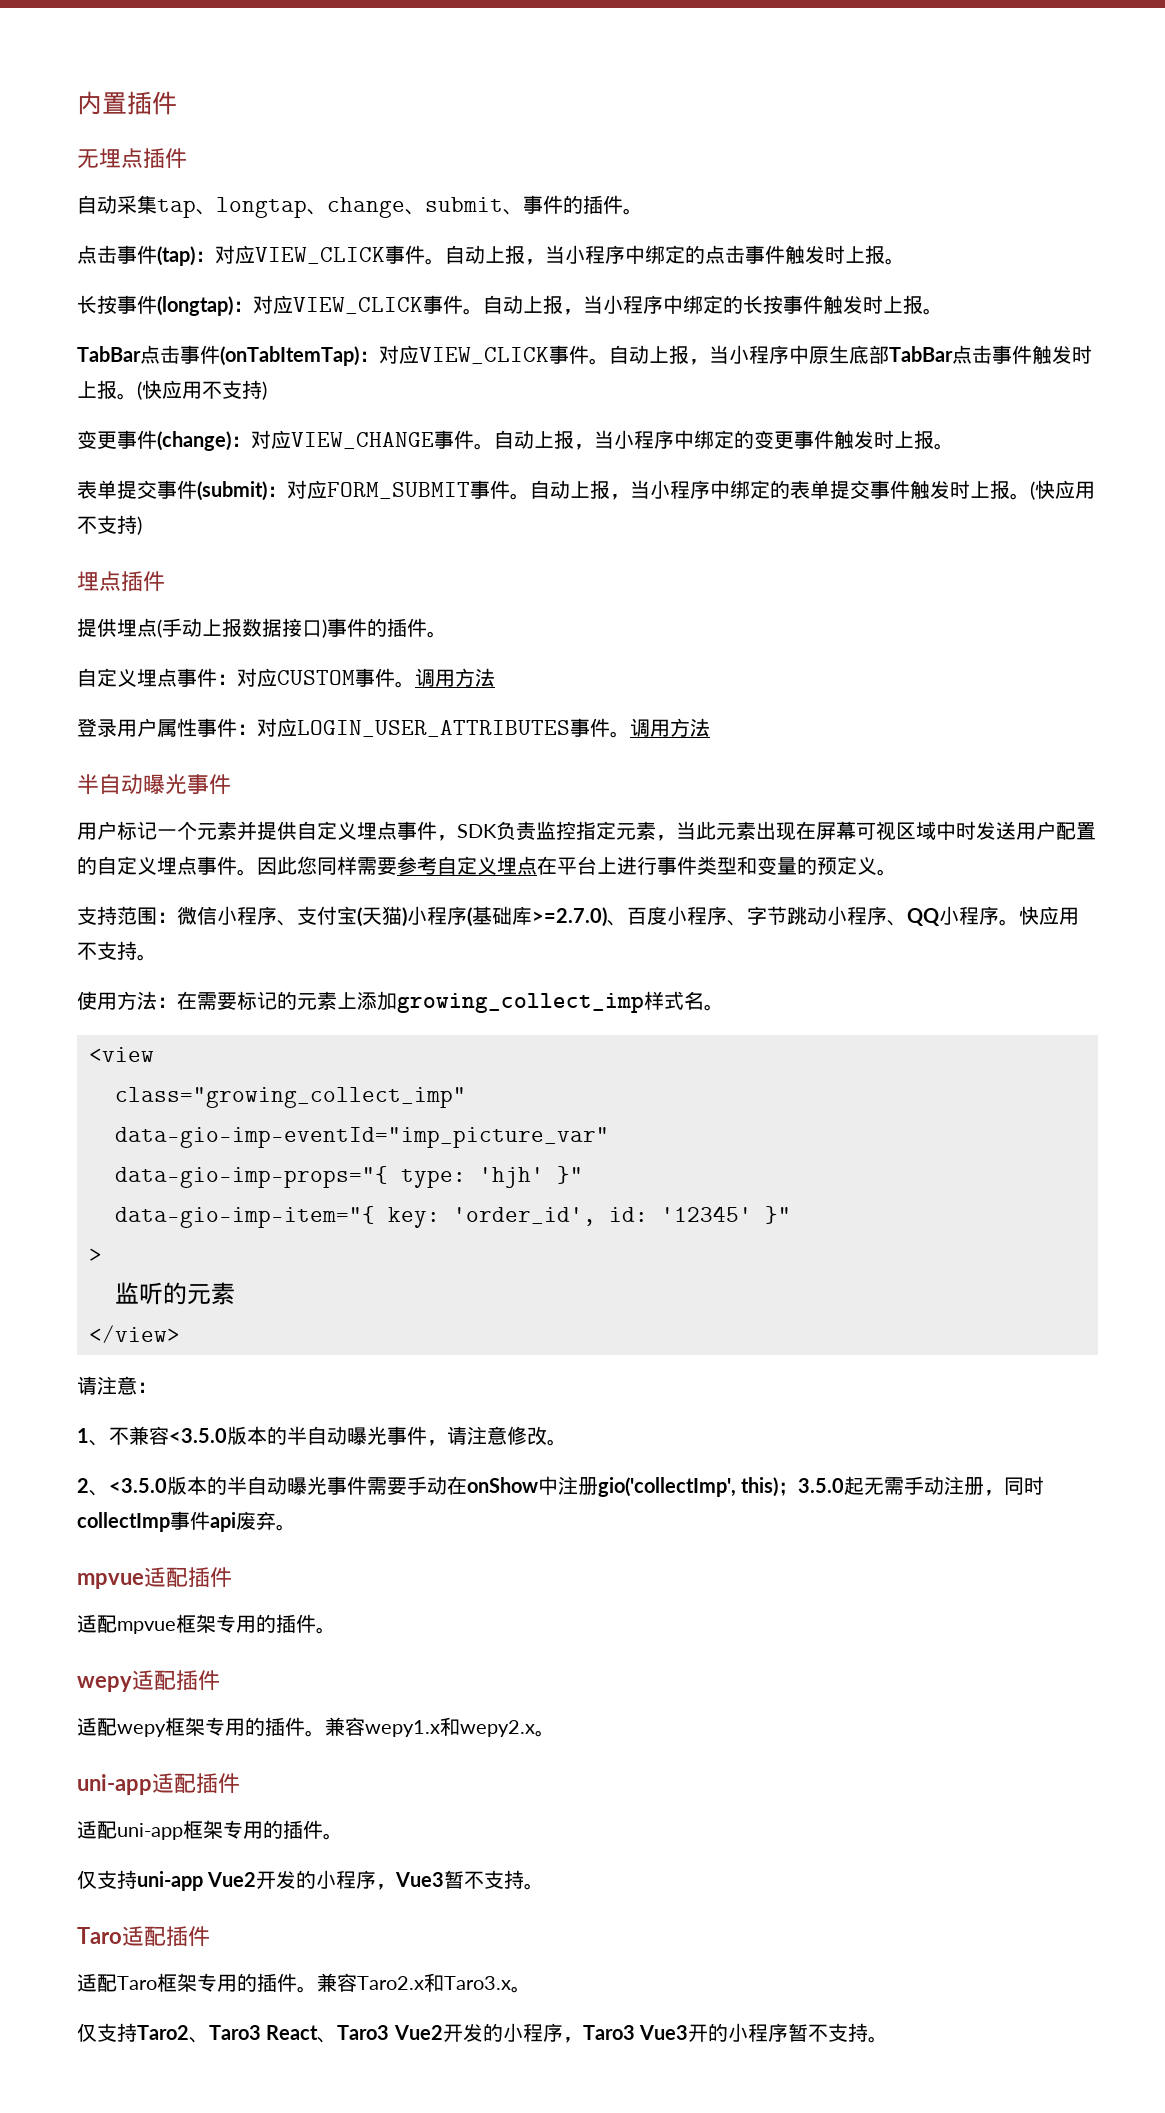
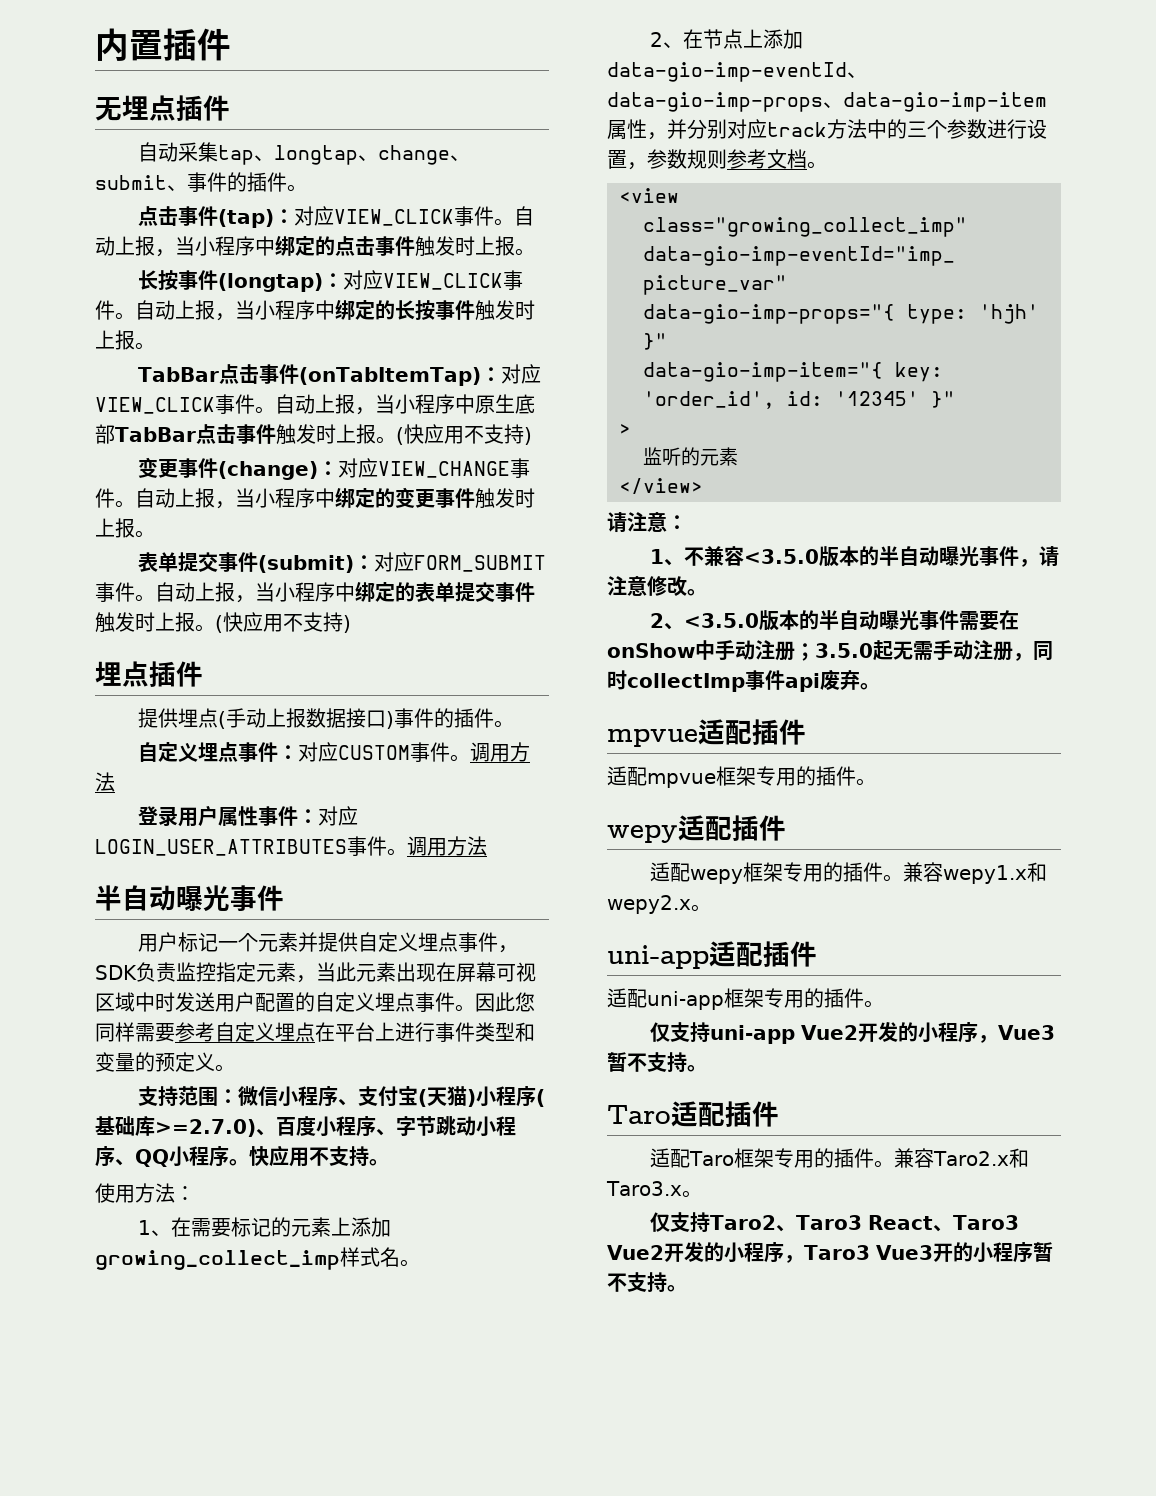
- 使用方法：在需要标记的元素上添加growing_collect_imp样式名。
+ 使用方法：
+ 1、在需要标记的元素上添加growing_collect_imp样式名。
+ 2、在节点上添加data-gio-imp-eventId、data-gio-imp-props、data-gio-imp-item属性，并分别对应track方法中的三个参数进行设置，参数规则参考文档。
- 2、<3.5.0版本的半自动曝光事件需要手动在onShow中注册gio('collectImp', this)；3.5.0起无需手动注册，同时collectImp事件api废弃。
+ 2、<3.5.0版本的半自动曝光事件需要在onShow中手动注册；3.5.0起无需手动注册，同时collectImp事件api废弃。

